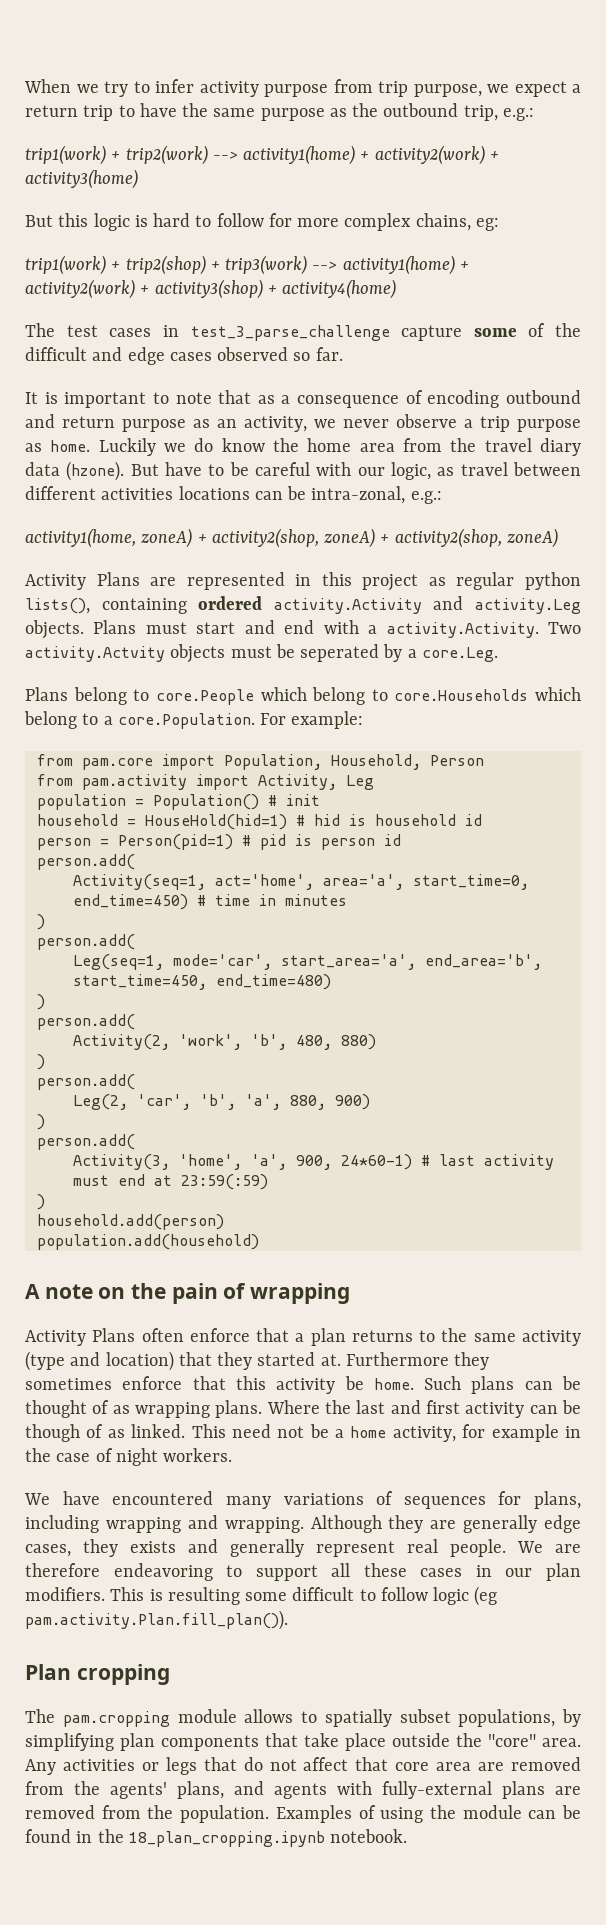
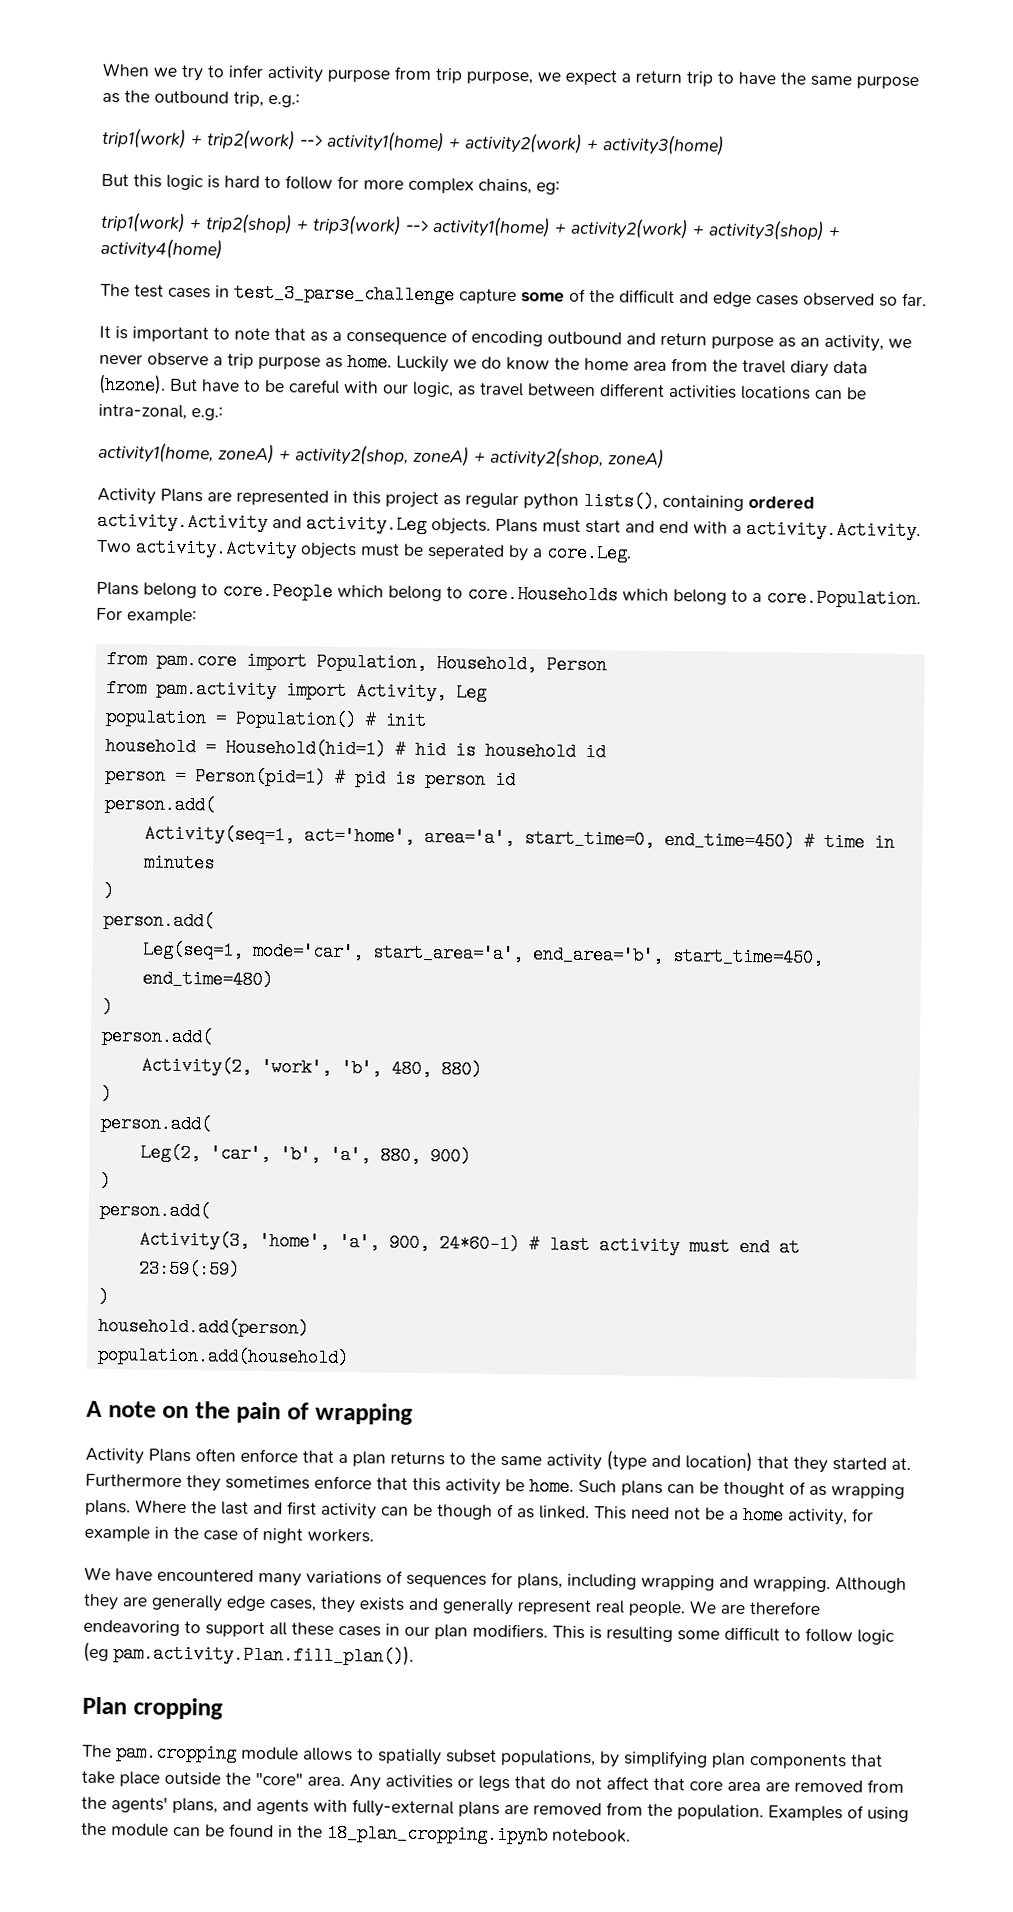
- household = HouseHold(hid=1) # hid is household id
+ household = Household(hid=1) # hid is household id

